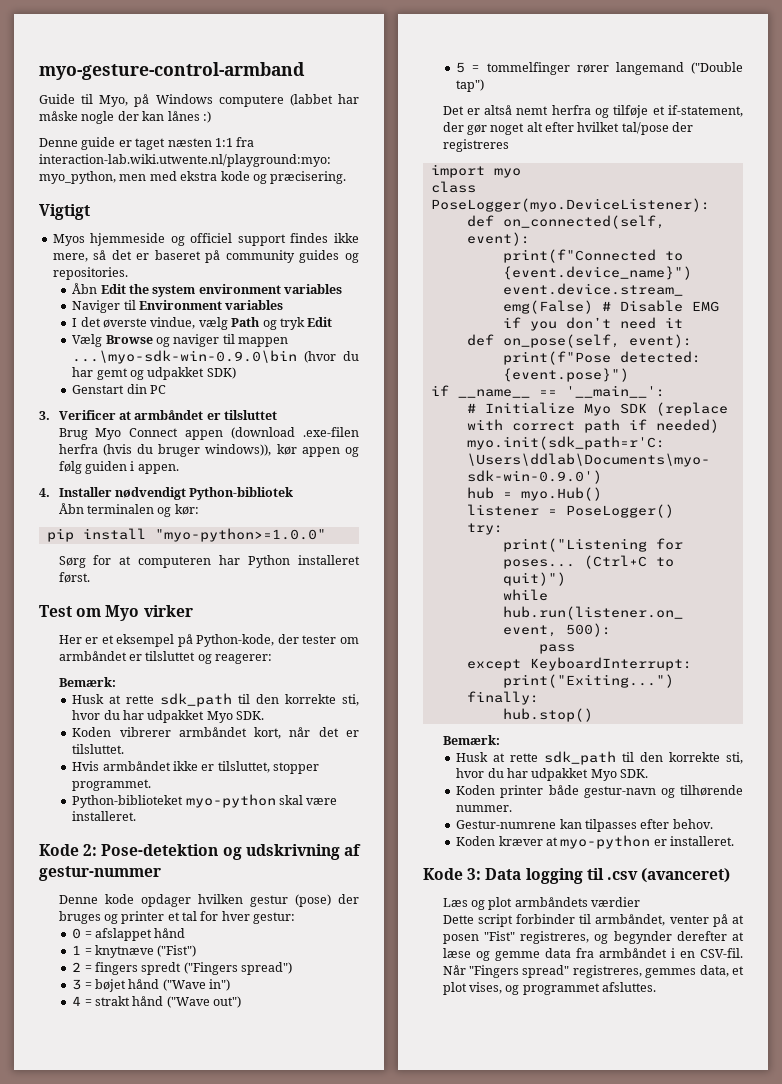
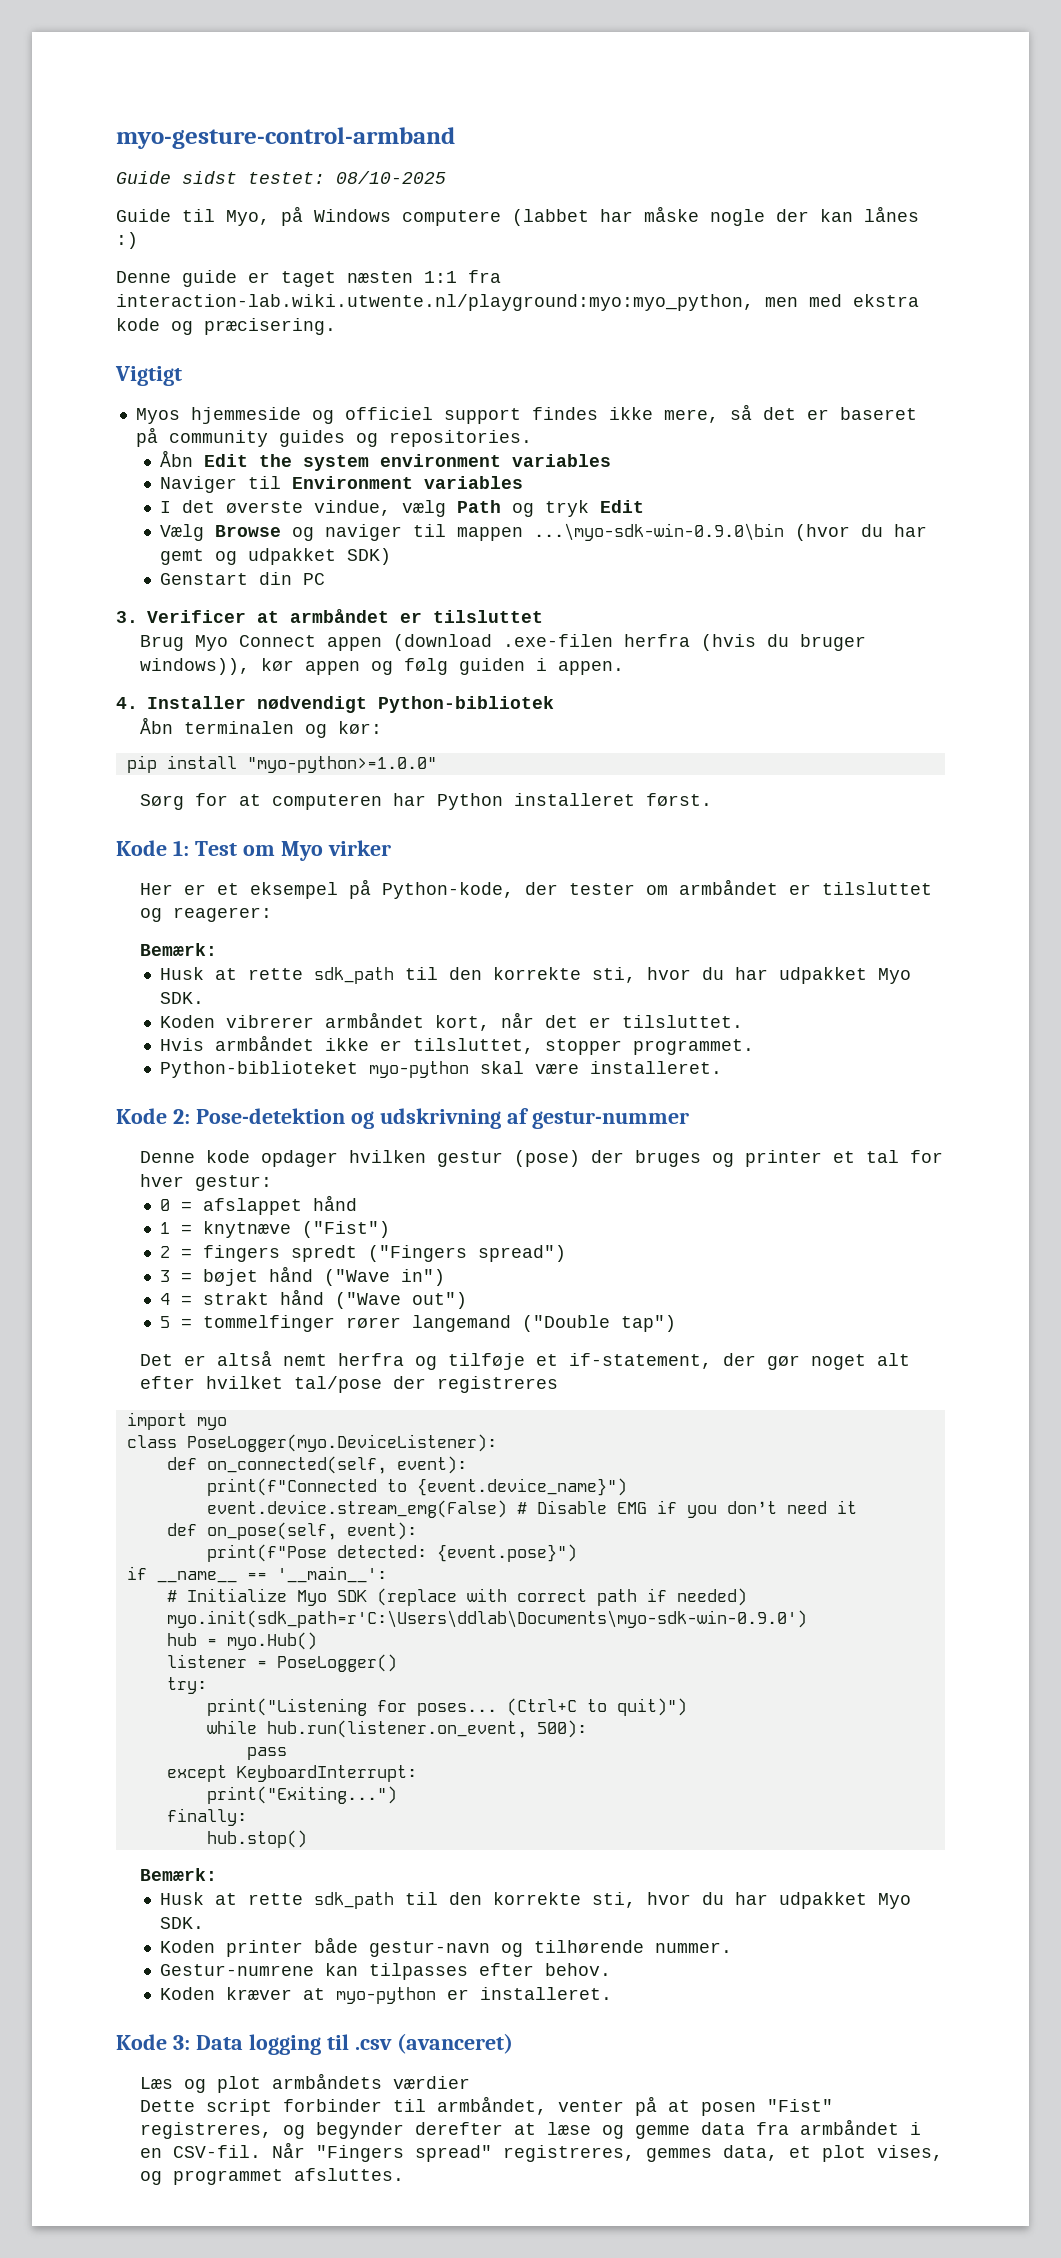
+ Guide sidst testet: 08/10-2025
- Test om Myo virker
+ Kode 1: Test om Myo virker

